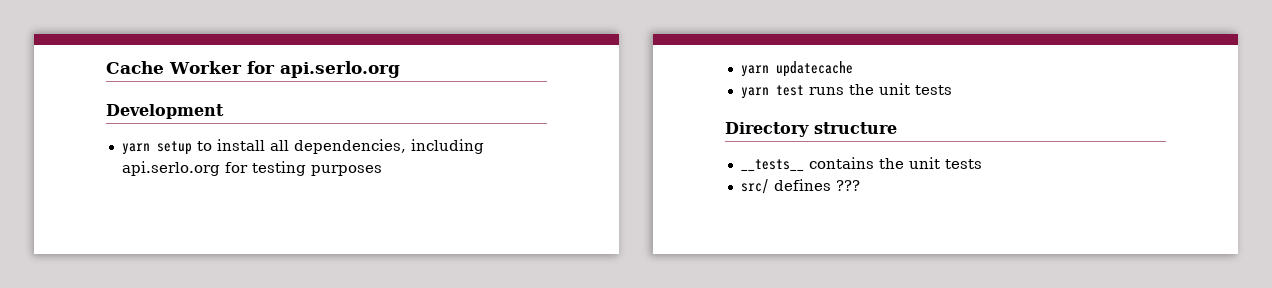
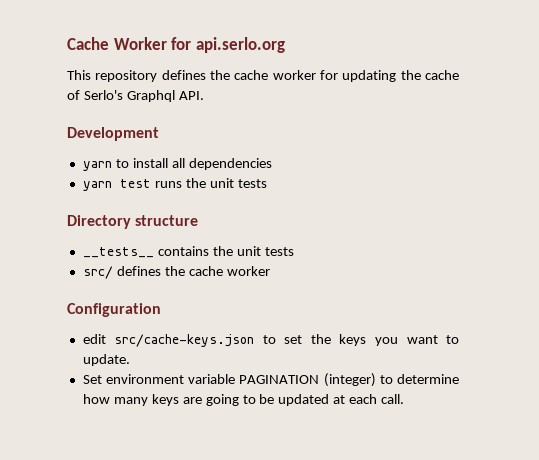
+ This repository defines the cache worker for updating the cache of Serlo's Graphql API.
- yarn setup to install all dependencies, including api.serlo.org for testing purposes
- yarn updatecache
+ yarn to install all dependencies
- src/ defines ???
+ src/ defines the cache worker
+ Configuration
+ edit src/cache-keys.json to set the keys you want to update.
+ Set environment variable PAGINATION (integer) to determine how many keys are going to be updated at each call.

